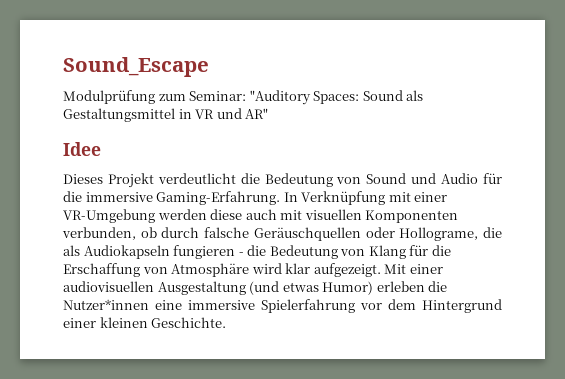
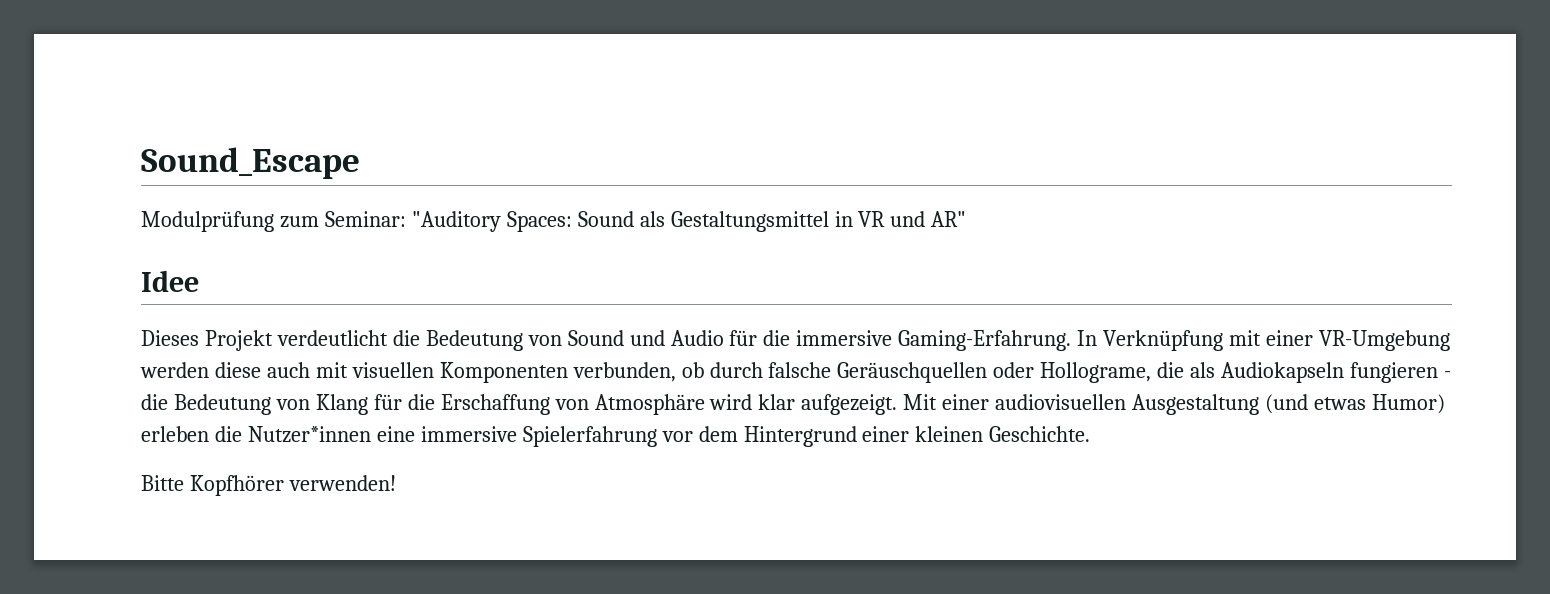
+ Bitte Kopfhörer verwenden!

